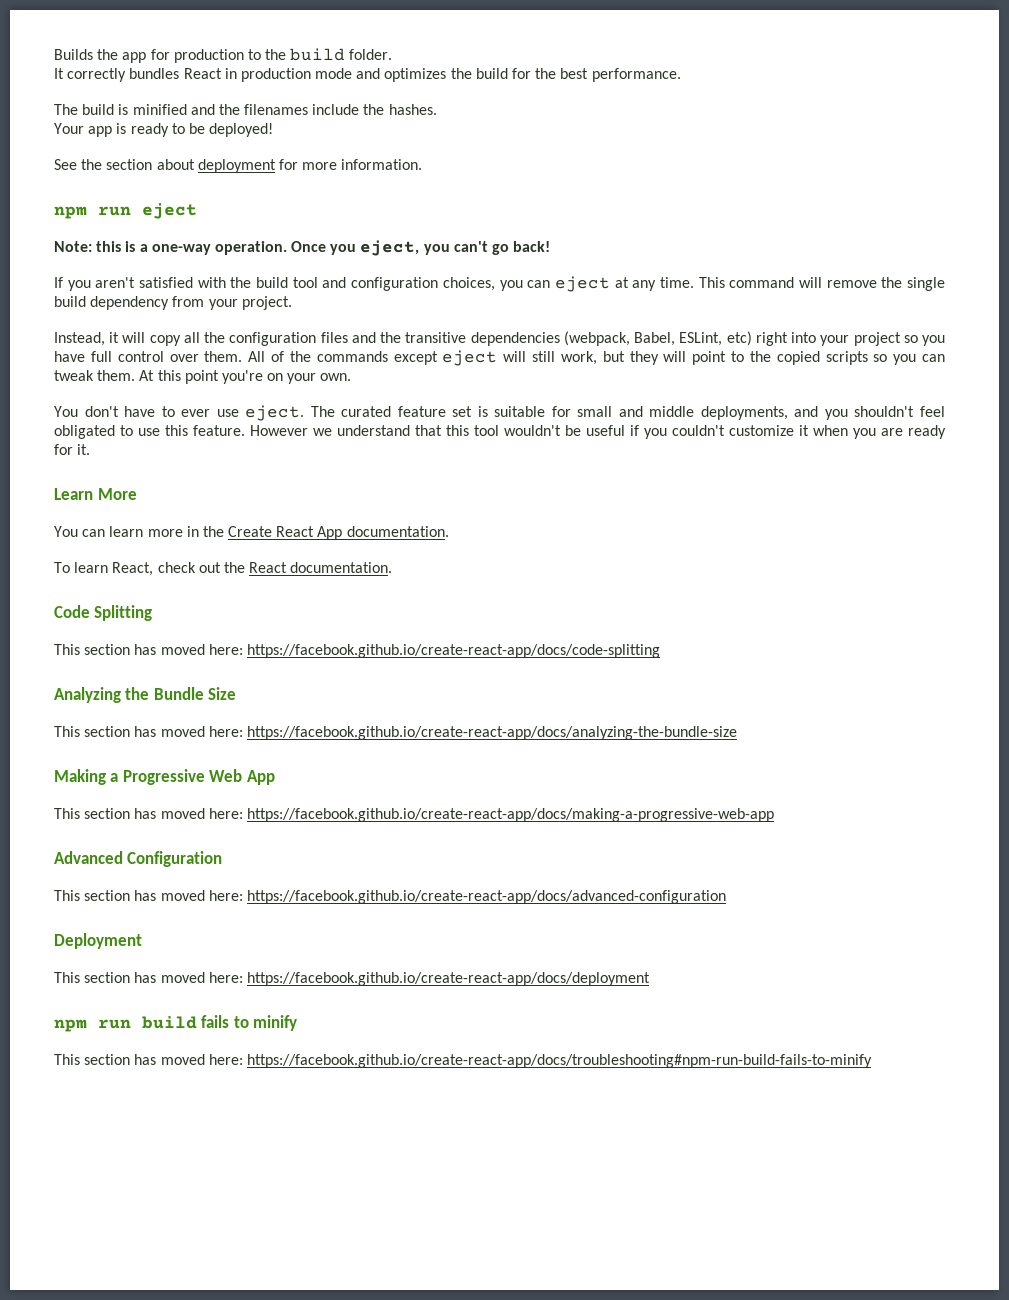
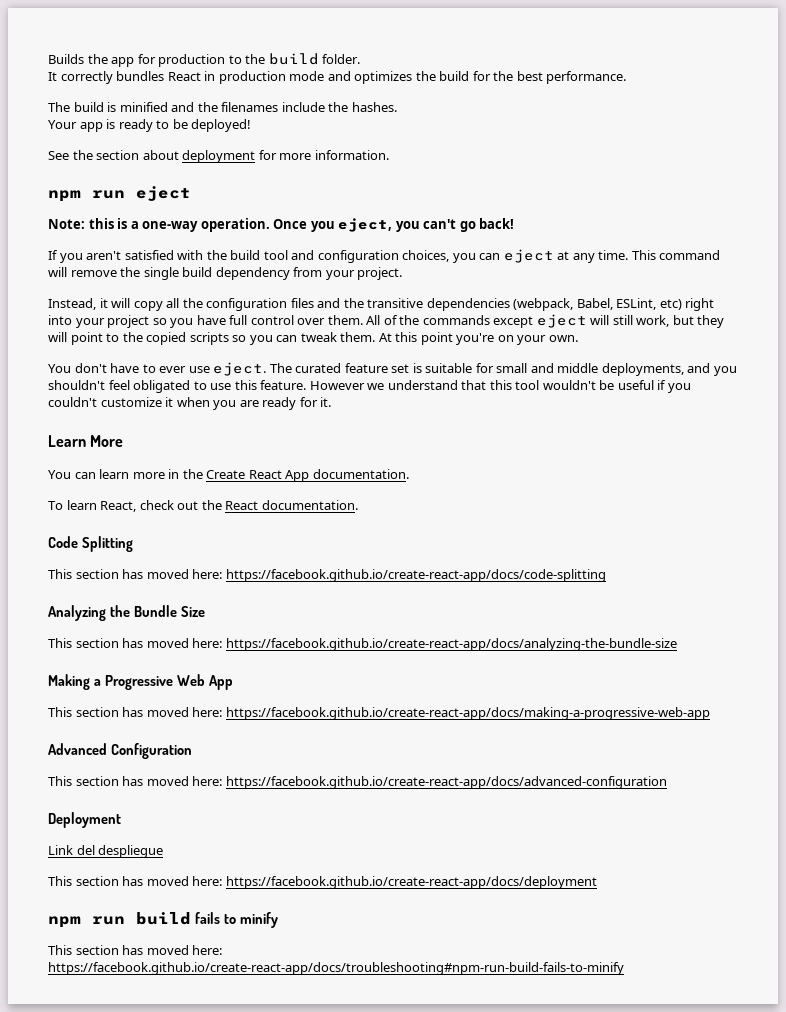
+ Link del despliegue

